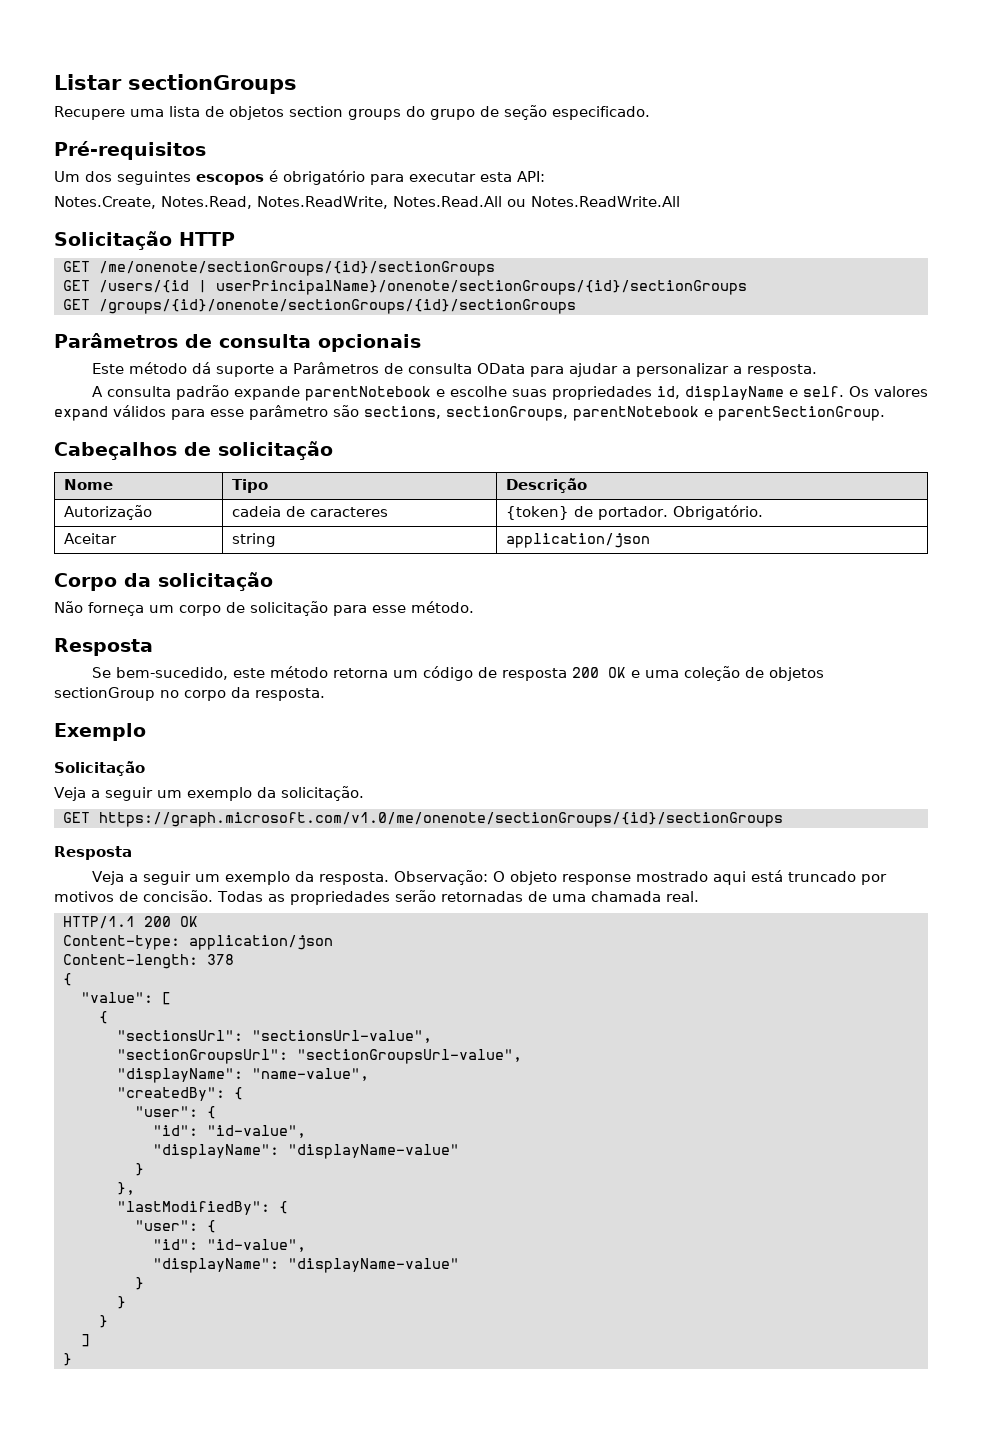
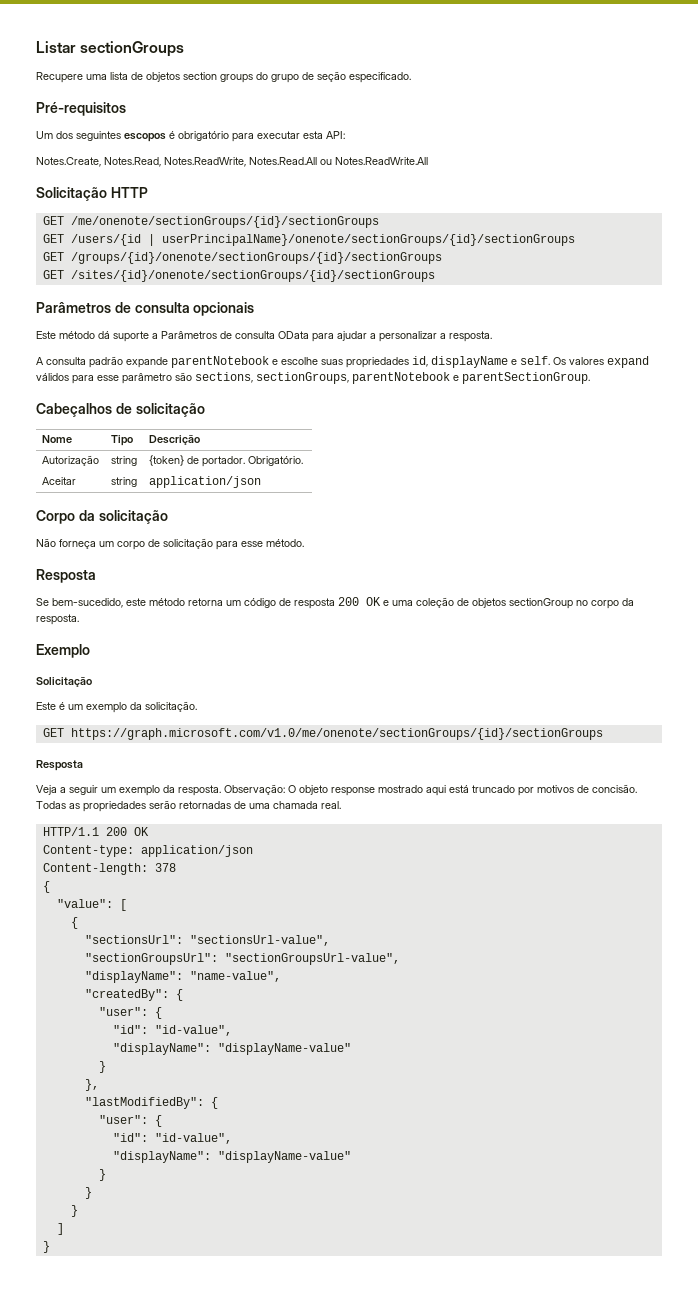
+ GET /sites/{id}/onenote/sectionGroups/{id}/sectionGroups
- Autorização | cadeia de caracteres | {token} de portador. Obrigatório.
+ Autorização | string | {token} de portador. Obrigatório.
- Veja a seguir um exemplo da solicitação.
+ Este é um exemplo da solicitação.

